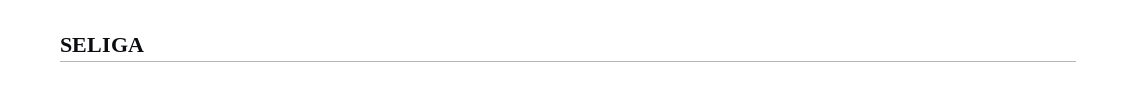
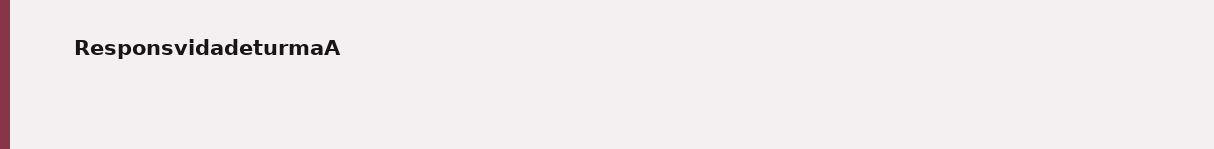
- SELIGA
+ ResponsvidadeturmaA

